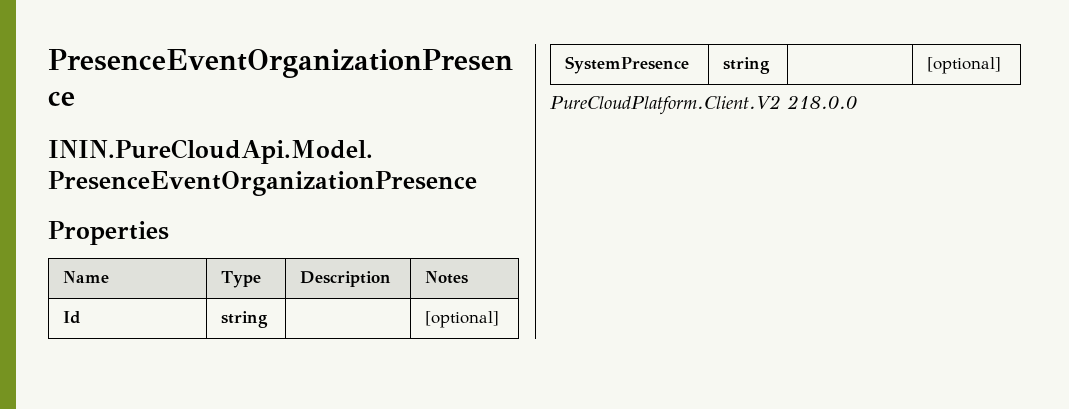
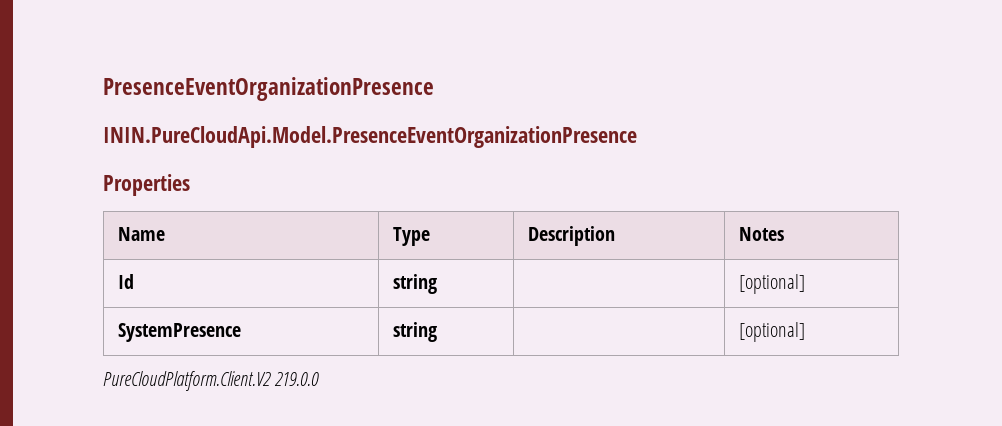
- PureCloudPlatform.Client.V2 218.0.0
+ PureCloudPlatform.Client.V2 219.0.0

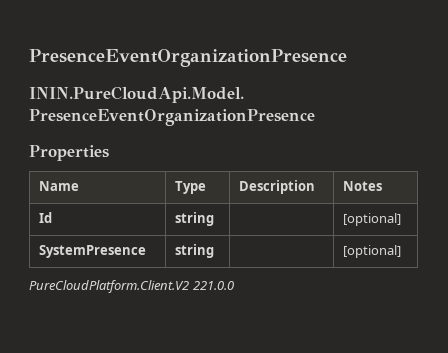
- PureCloudPlatform.Client.V2 219.0.0
+ PureCloudPlatform.Client.V2 221.0.0

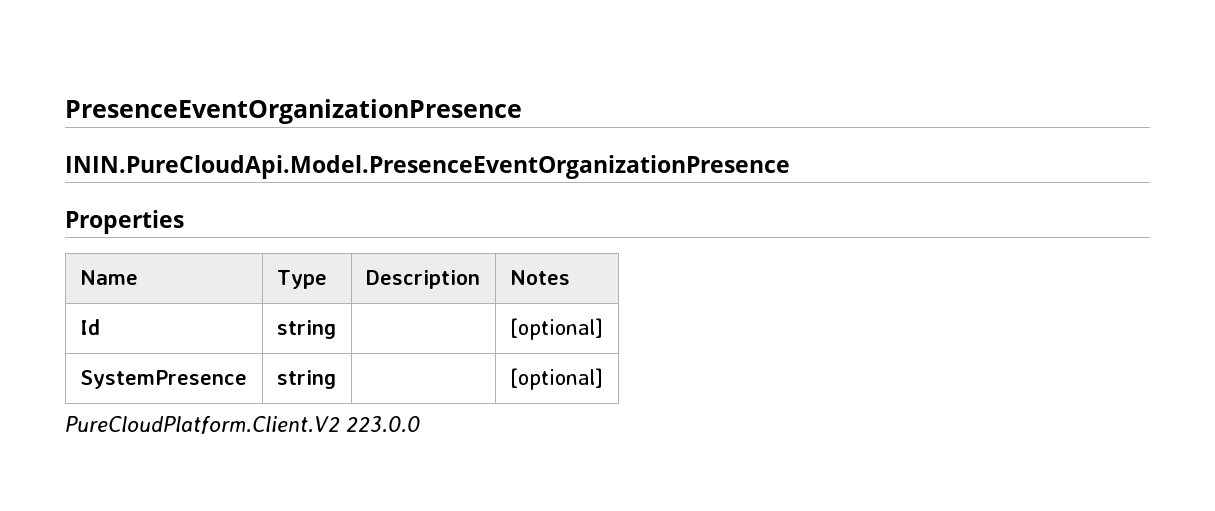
- PureCloudPlatform.Client.V2 221.0.0
+ PureCloudPlatform.Client.V2 223.0.0

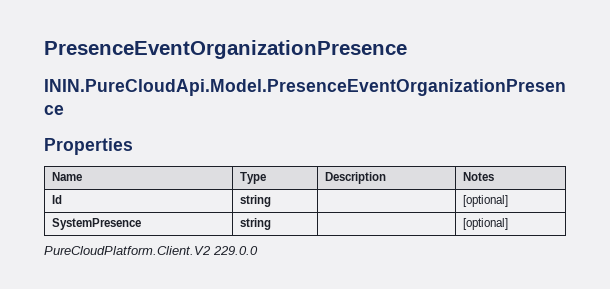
- PureCloudPlatform.Client.V2 223.0.0
+ PureCloudPlatform.Client.V2 229.0.0

